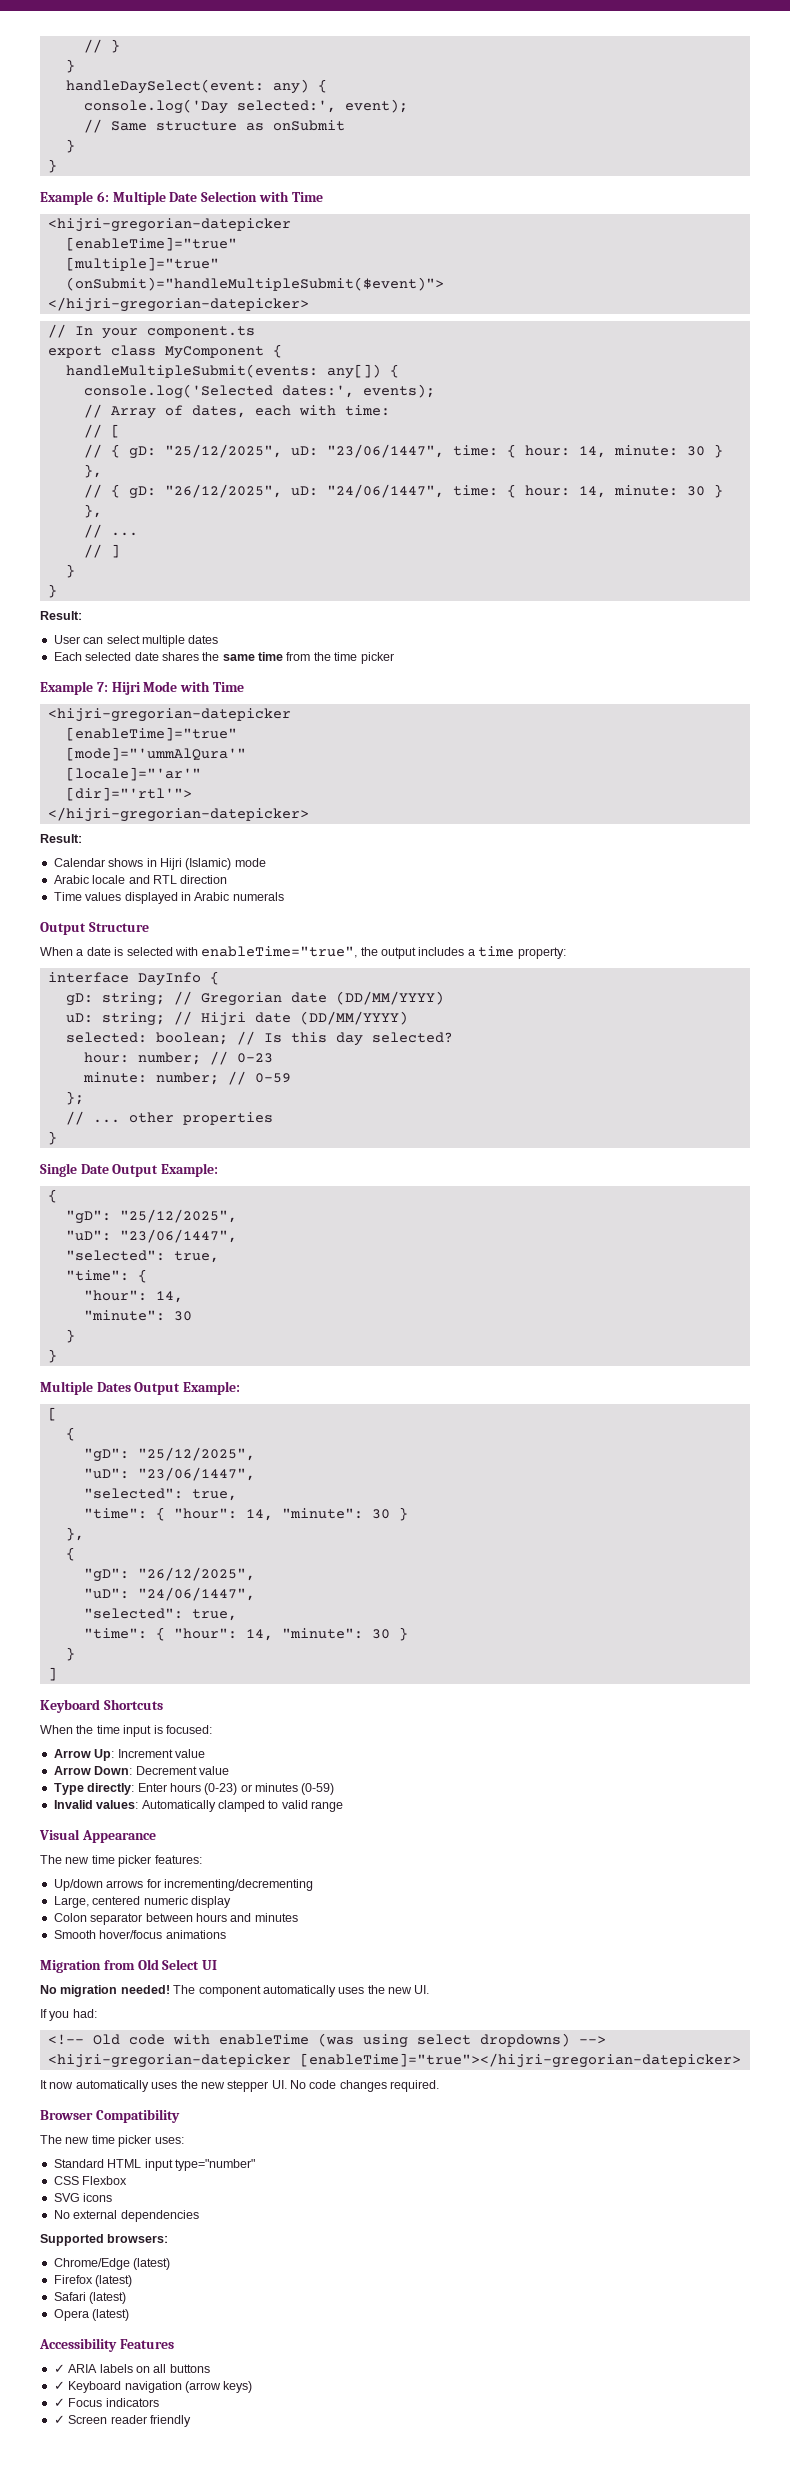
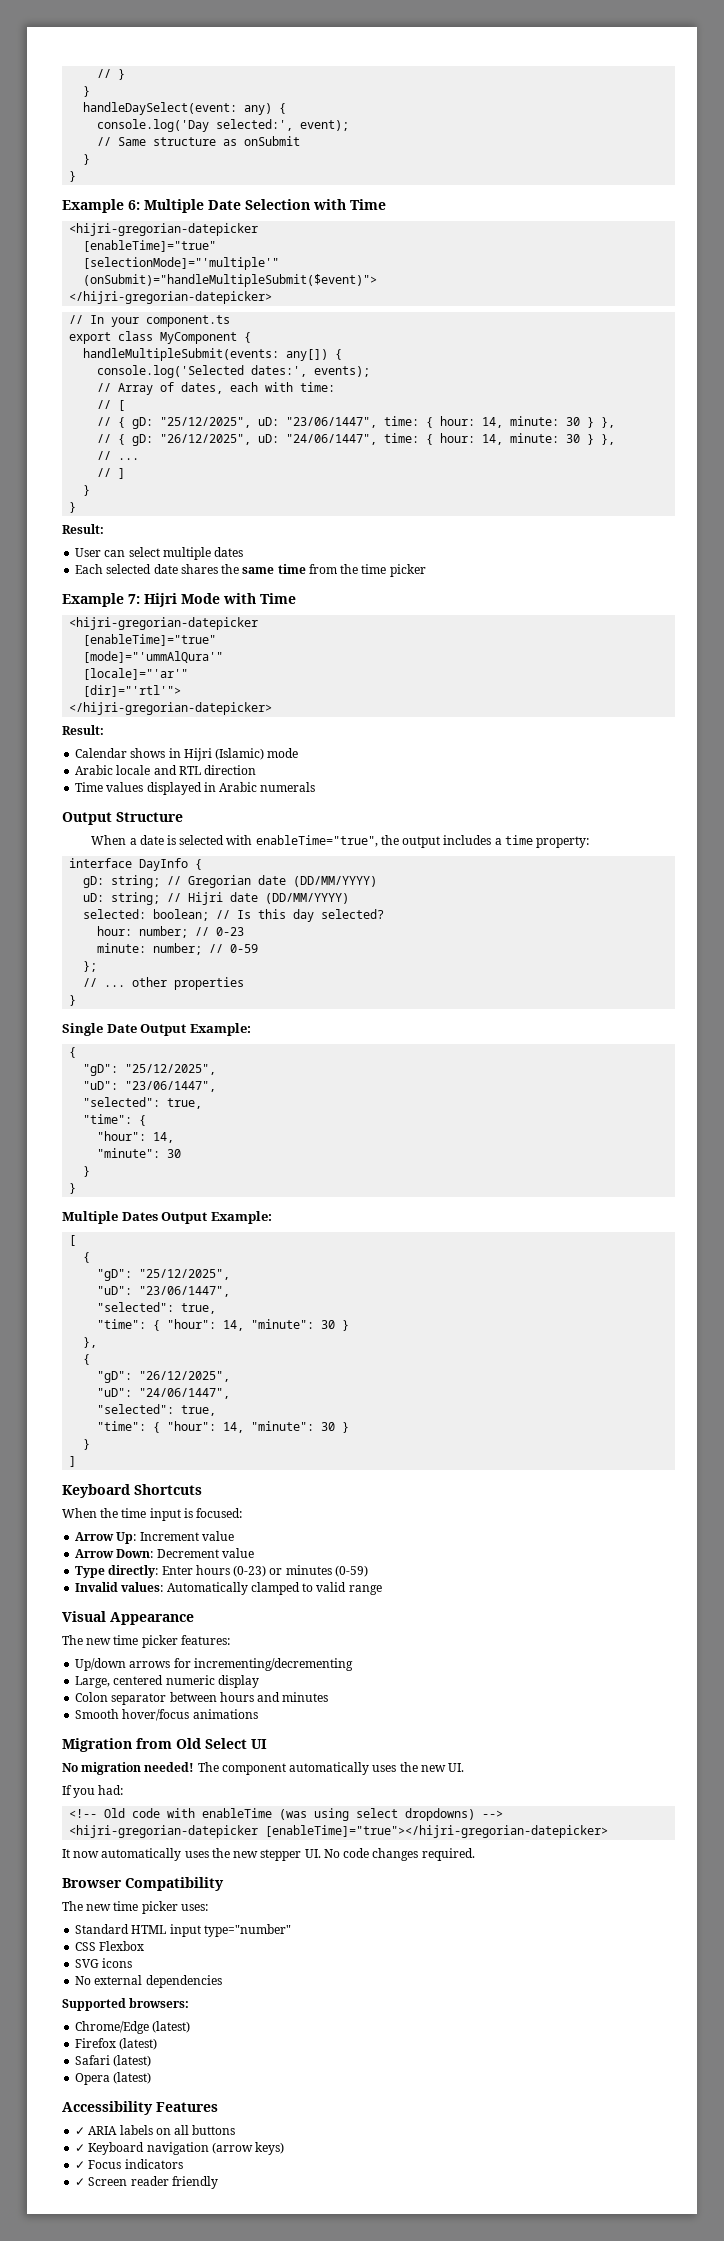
- [multiple]="true"
+ [selectionMode]="'multiple'"

